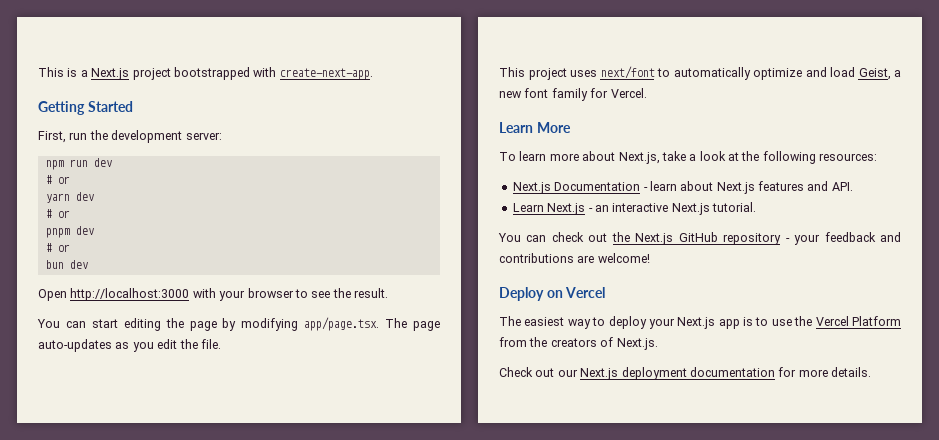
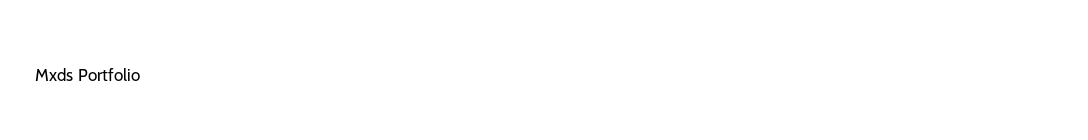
- This is a Next.js project bootstrapped with create-next-app.
- Getting Started
- First, run the development server:
- npm run dev
- # or
- yarn dev
- # or
- pnpm dev
- # or
- bun dev
- Open http://localhost:3000 with your browser to see the result.
- You can start editing the page by modifying app/page.tsx. The page auto-updates as you edit the file.
- This project uses next/font to automatically optimize and load Geist, a new font family for Vercel.
- Learn More
- To learn more about Next.js, take a look at the following resources:
- Next.js Documentation - learn about Next.js features and API.
- Learn Next.js - an interactive Next.js tutorial.
- You can check out the Next.js GitHub repository - your feedback and contributions are welcome!
- Deploy on Vercel
- The easiest way to deploy your Next.js app is to use the Vercel Platform from the creators of Next.js.
- Check out our Next.js deployment documentation for more details.
+ Mxds Portfolio

